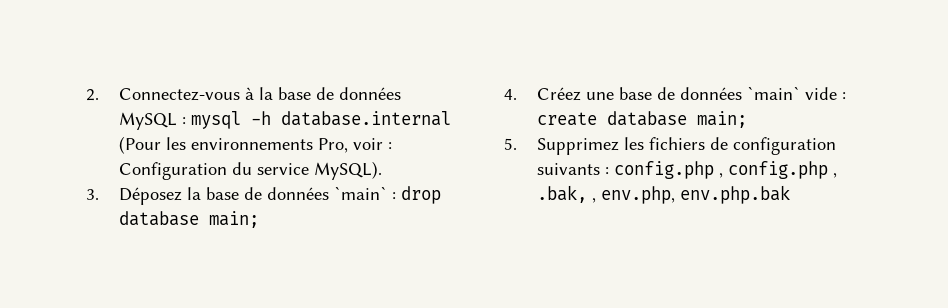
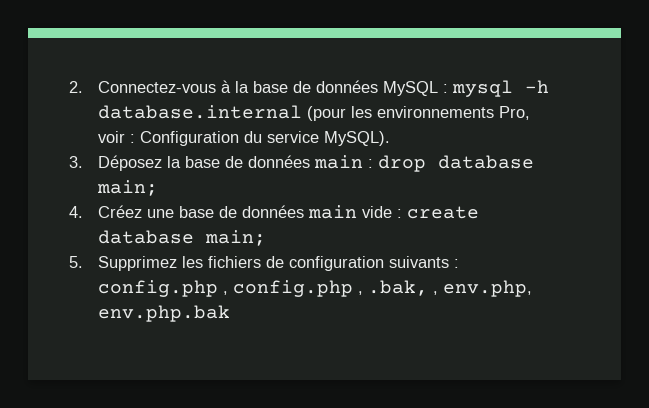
- 2. Connectez-vous à la base de données MySQL : mysql -h database.internal (Pour les environnements Pro, voir : Configuration du service MySQL).
+ 2. Connectez-vous à la base de données MySQL : mysql -h database.internal (pour les environnements Pro, voir : Configuration du service MySQL).
- 3. Déposez la base de données `main` : drop database main;
+ 3. Déposez la base de données main : drop database main;
- 4. Créez une base de données `main` vide : create database main;
+ 4. Créez une base de données main vide : create database main;

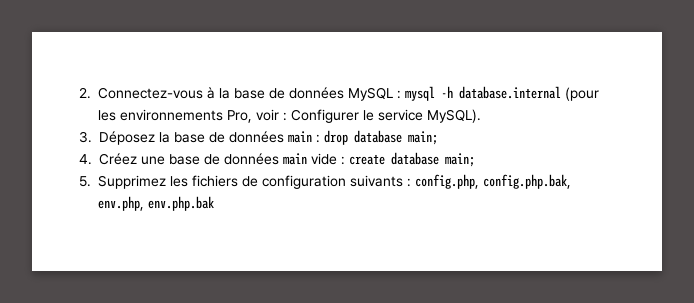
- 2. Connectez-vous à la base de données MySQL : mysql -h database.internal (pour les environnements Pro, voir : Configuration du service MySQL).
+ 2. Connectez-vous à la base de données MySQL : mysql -h database.internal (pour les environnements Pro, voir : Configurer le service MySQL).
- 5. Supprimez les fichiers de configuration suivants : config.php , config.php , .bak, , env.php, env.php.bak
+ 5. Supprimez les fichiers de configuration suivants : config.php, config.php.bak, env.php, env.php.bak

